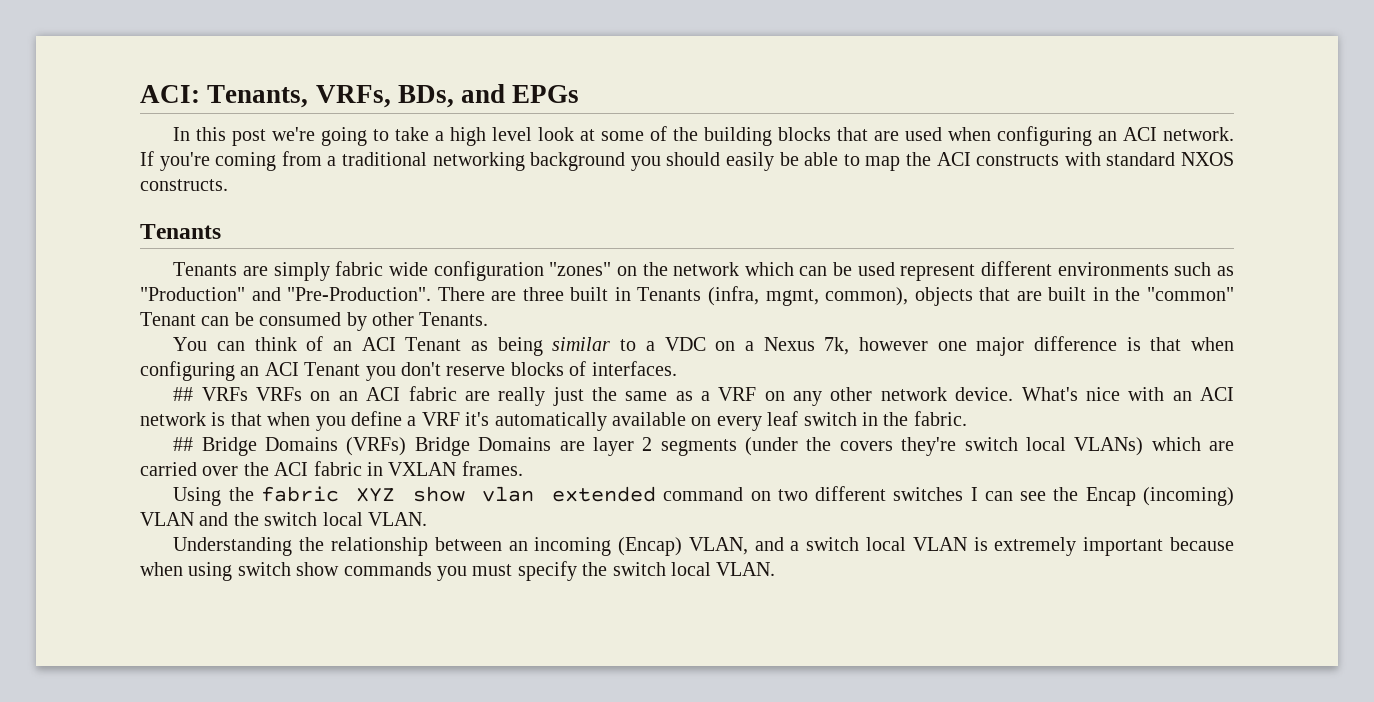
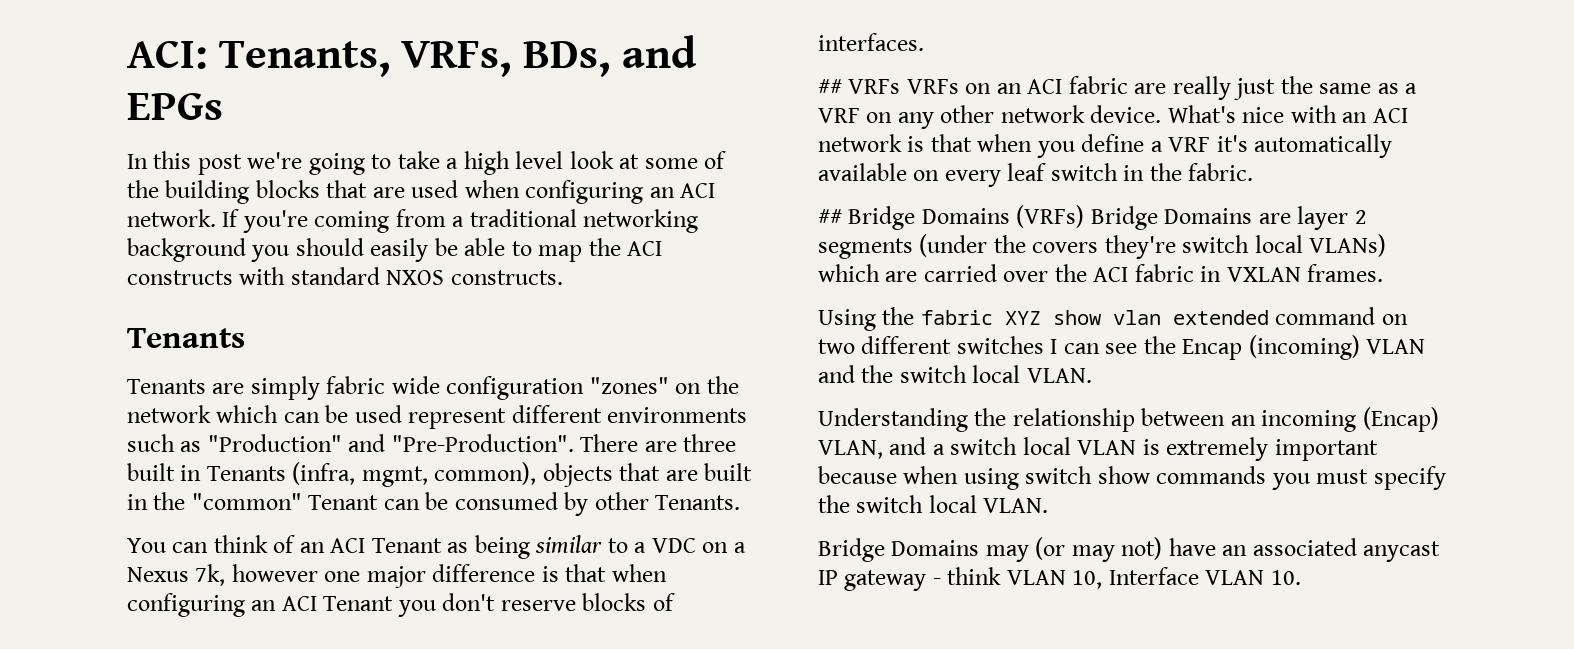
+ Bridge Domains may (or may not) have an associated anycast IP gateway - think VLAN 10, Interface VLAN 10.

